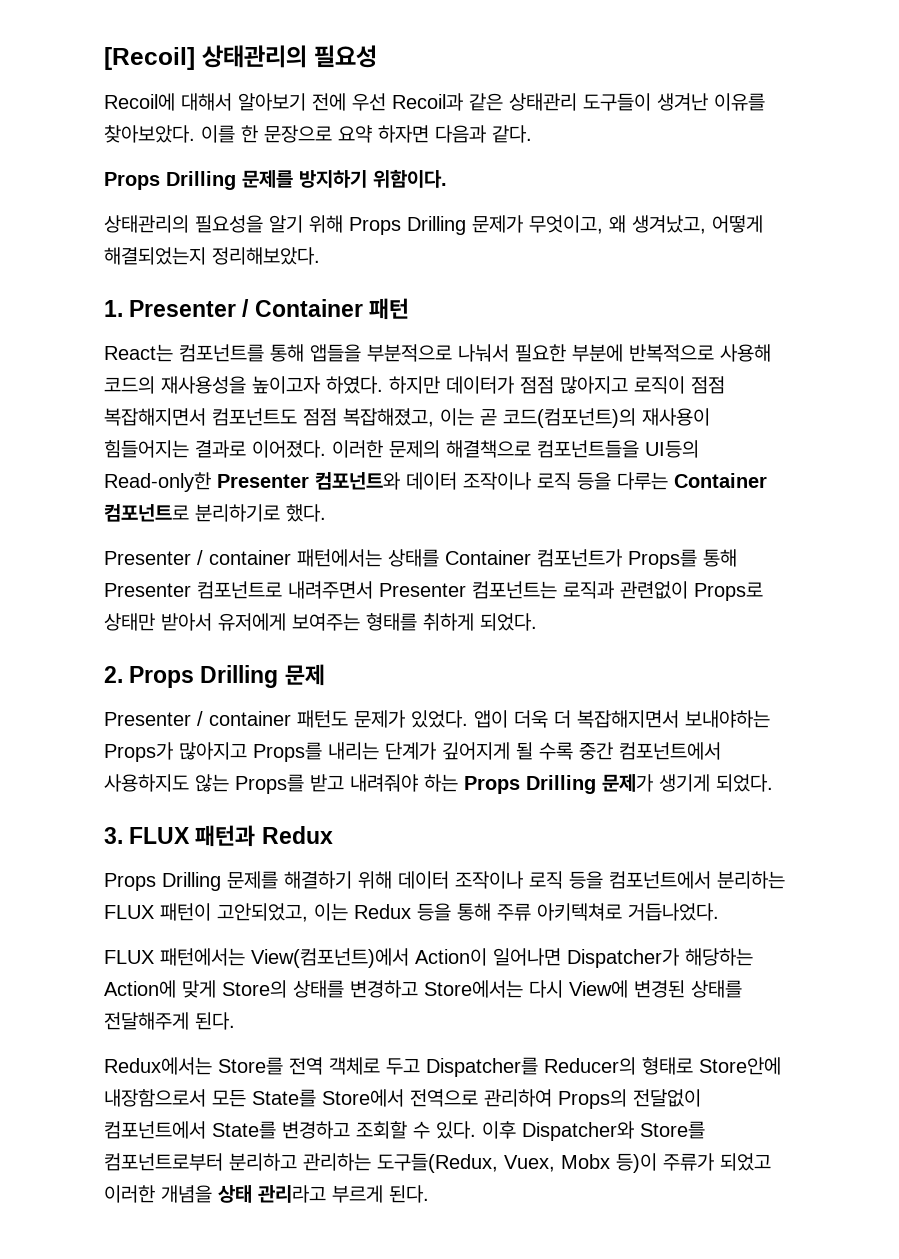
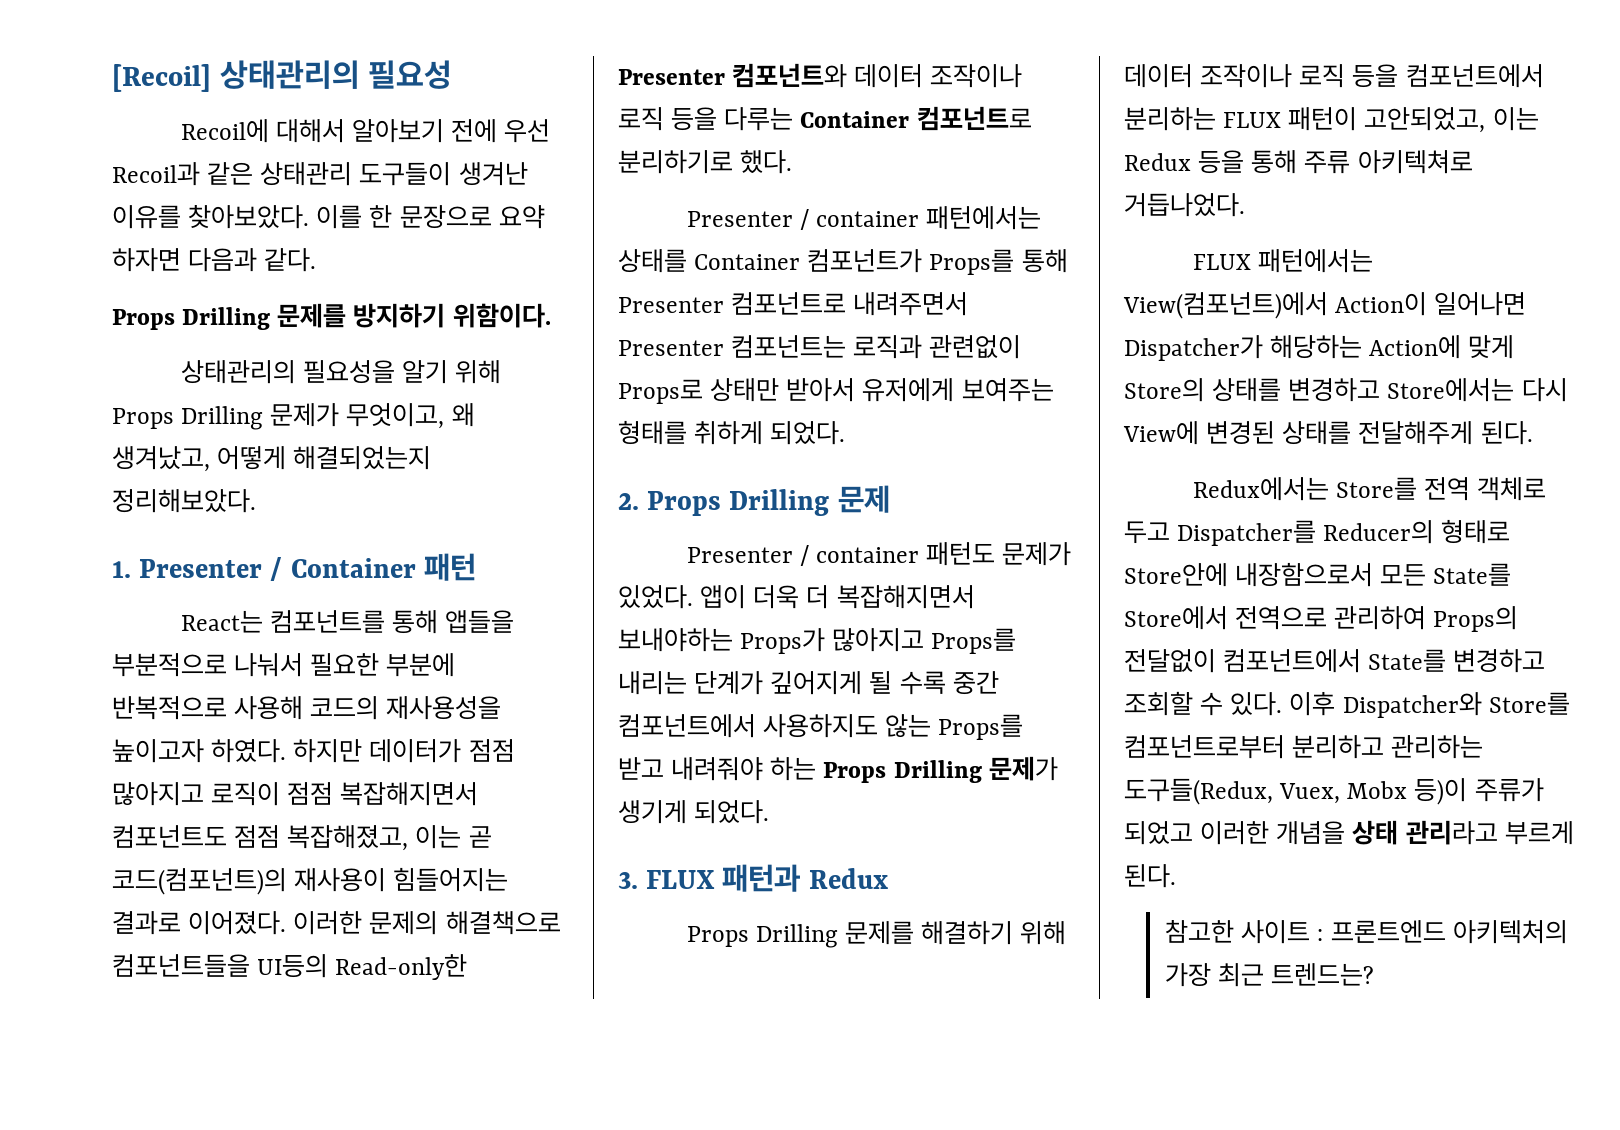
+ 참고한 사이트 : 프론트엔드 아키텍처의 가장 최근 트렌드는?

